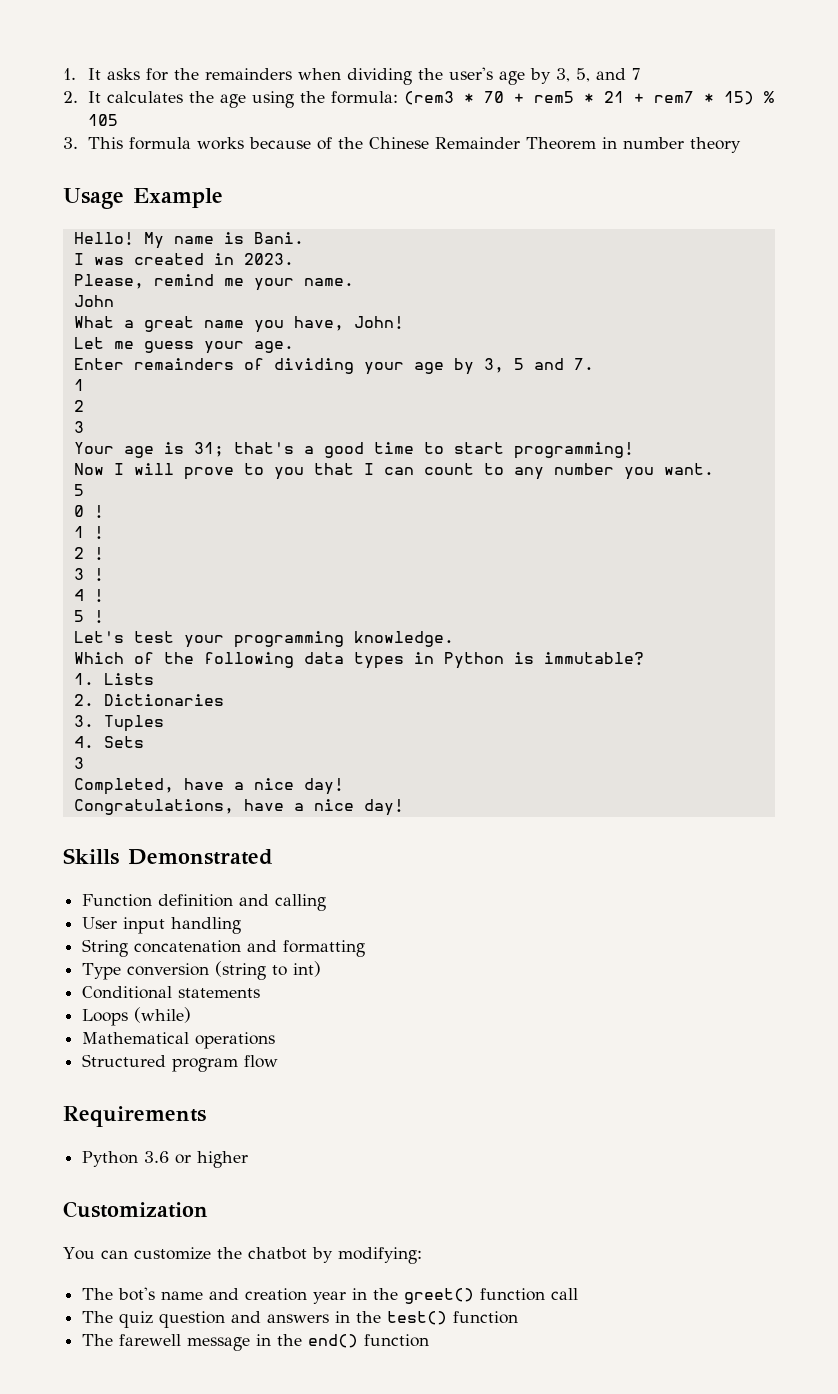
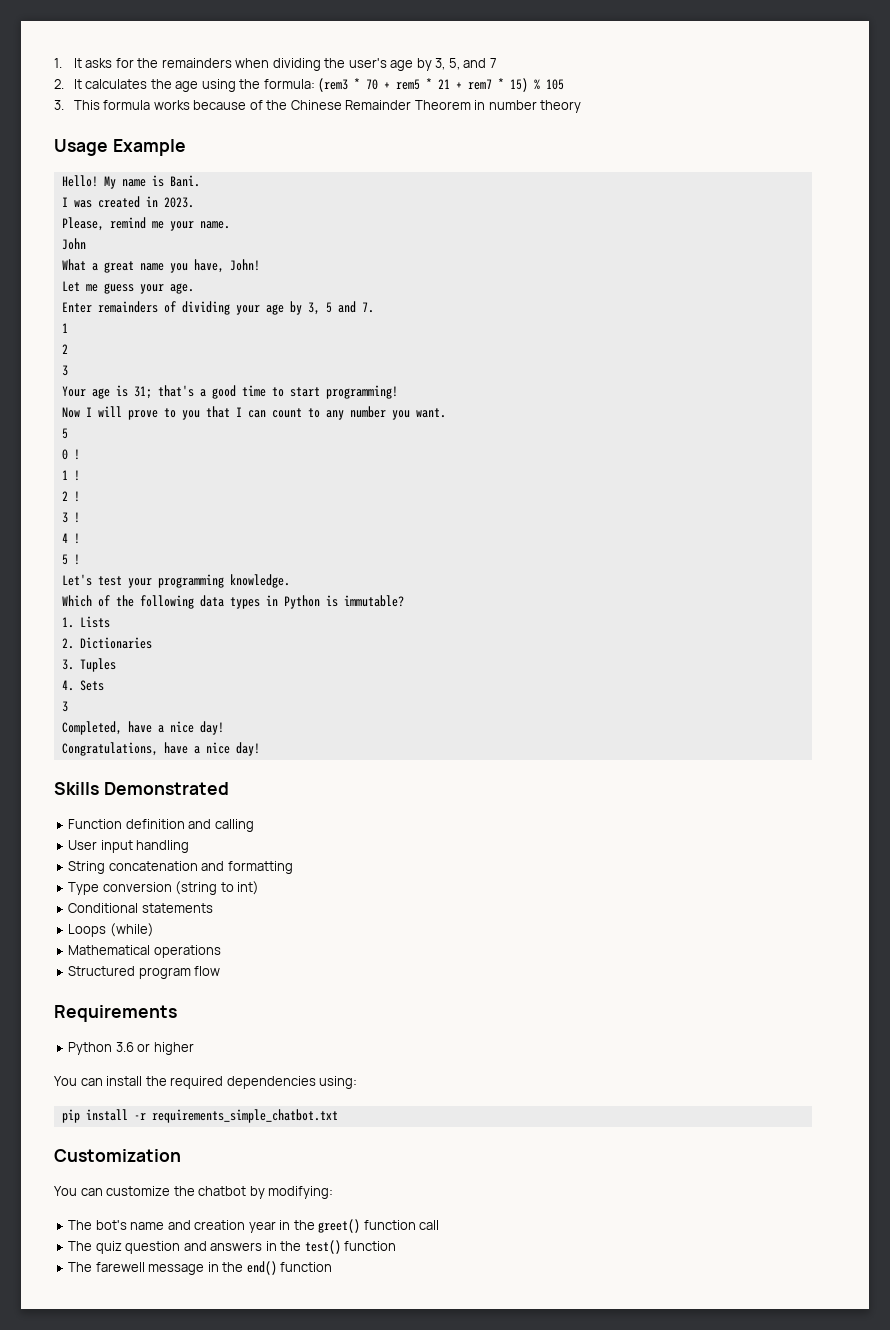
+ You can install the required dependencies using:
+ pip install -r requirements_simple_chatbot.txt

